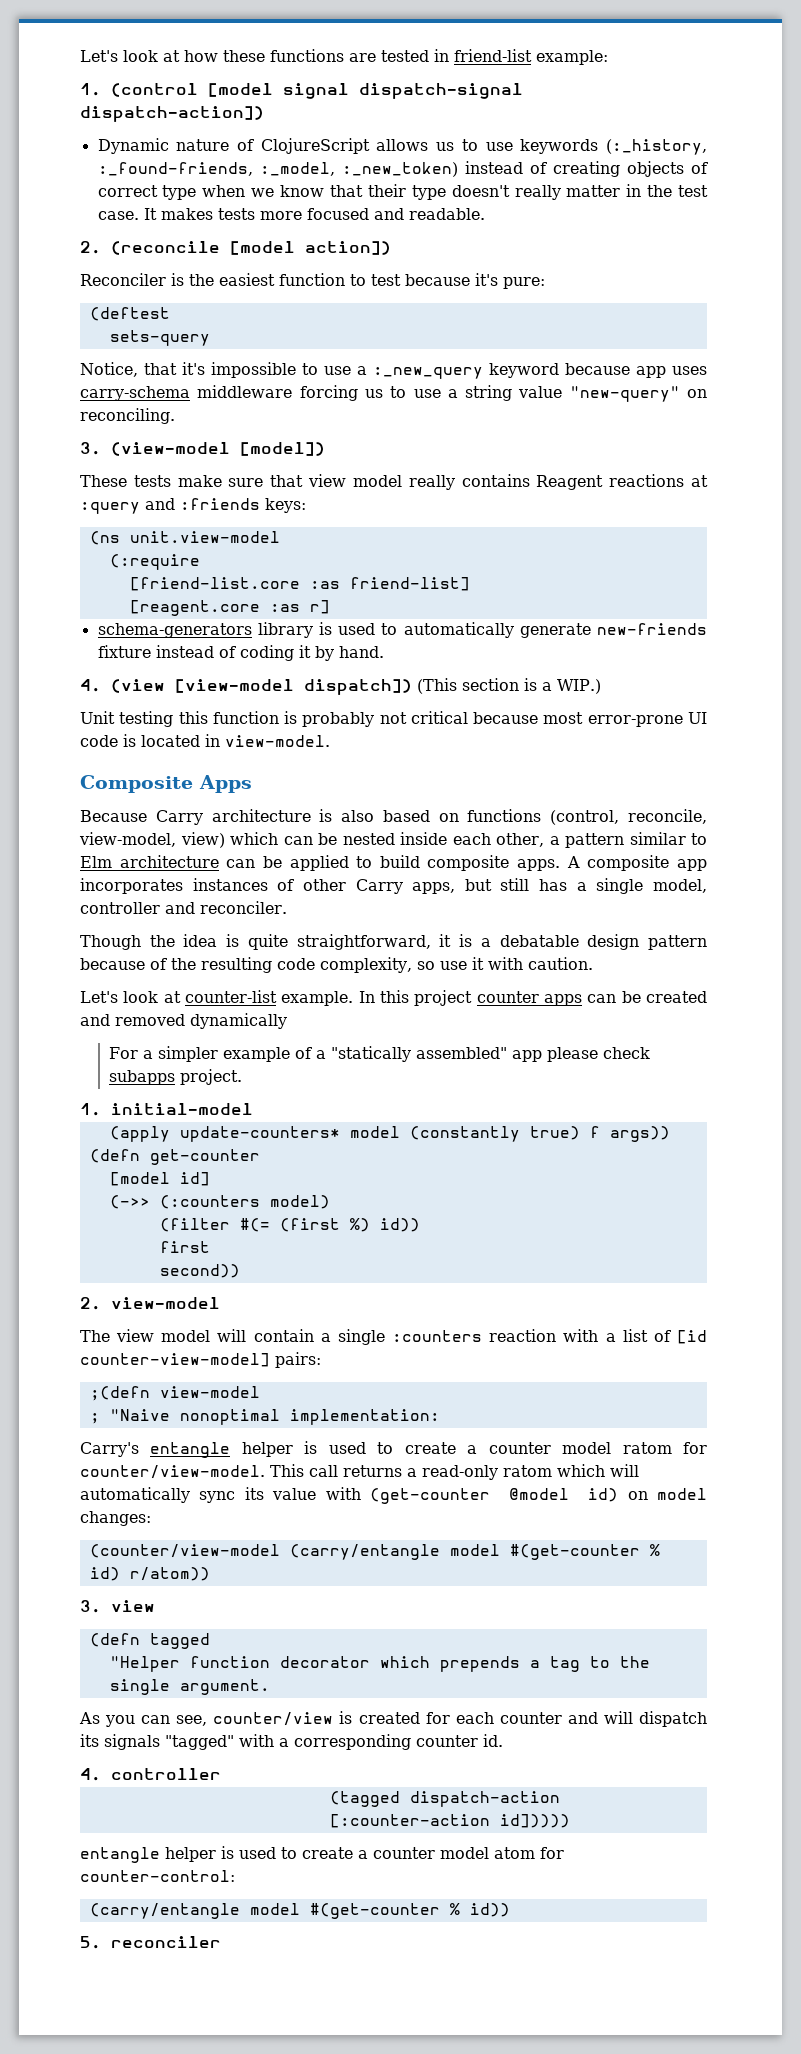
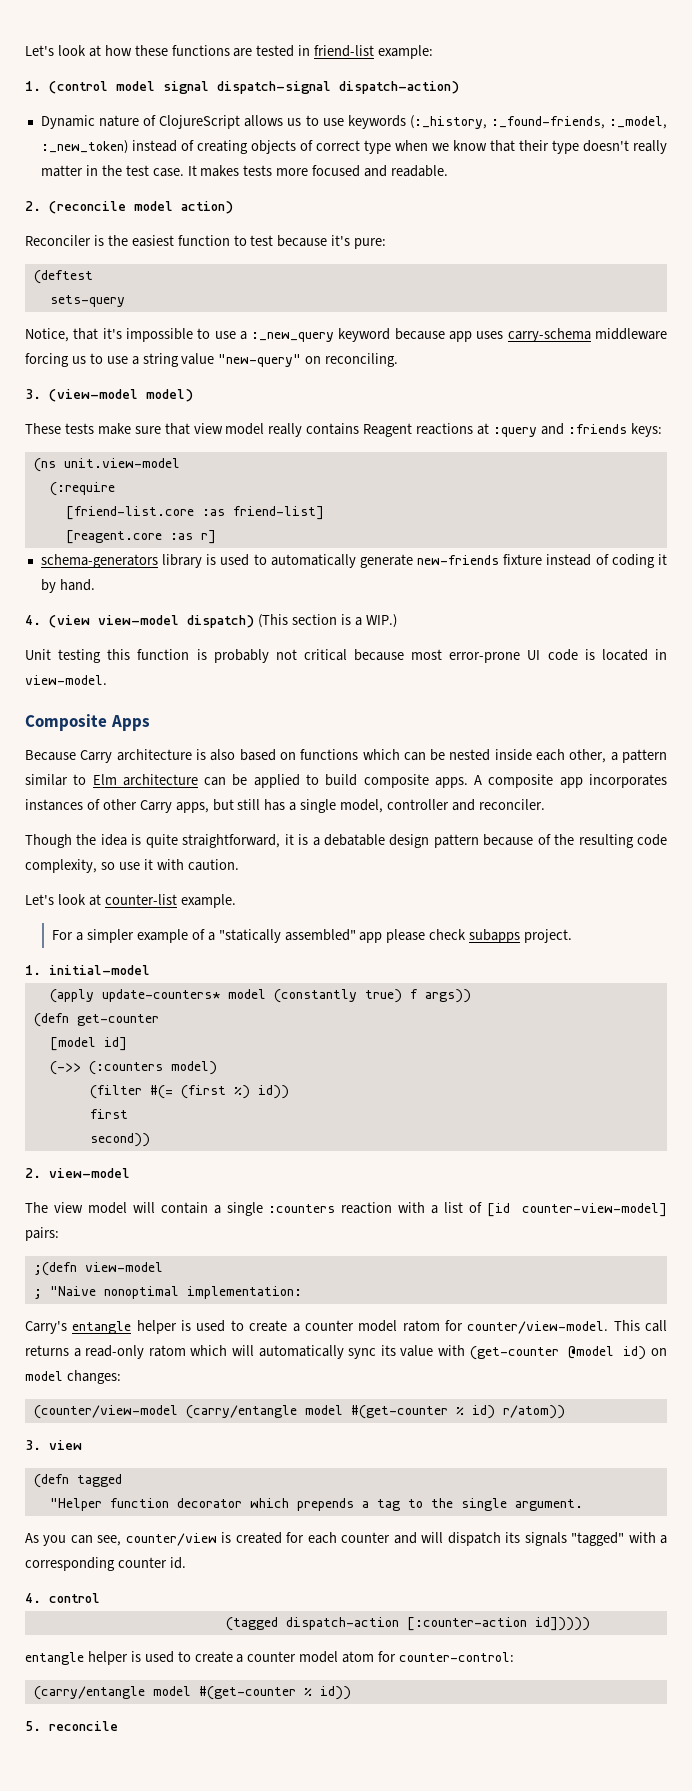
- 1. (control [model signal dispatch-signal dispatch-action])
+ 1. (control model signal dispatch-signal dispatch-action)
- 2. (reconcile [model action])
+ 2. (reconcile model action)
- 3. (view-model [model])
+ 3. (view-model model)
- 4. (view [view-model dispatch]) (This section is a WIP.)
+ 4. (view view-model dispatch) (This section is a WIP.)
- Because Carry architecture is also based on functions (control, reconcile, view-model, view) which can be nested inside each other, a pattern similar to Elm architecture can be applied to build composite apps.
+ Because Carry architecture is also based on functions which can be nested inside each other, a pattern similar to Elm architecture can be applied to build composite apps.
- In this project counter apps can be created and removed dynamically
- 4. controller
+ 4. control
- 5. reconciler
+ 5. reconcile

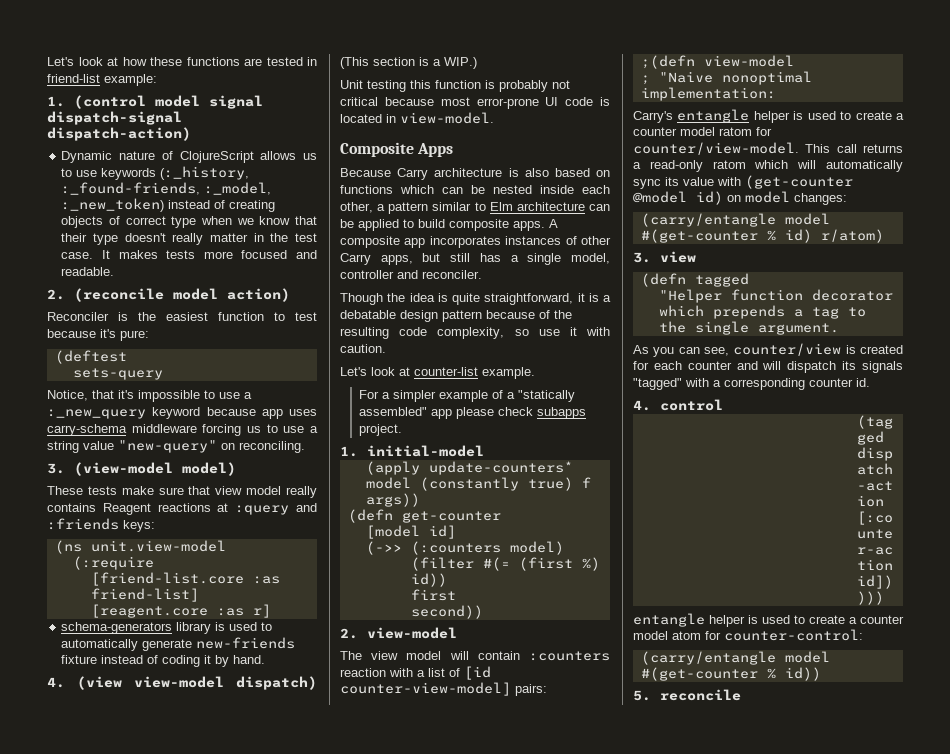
- The view model will contain a single :counters reaction with a list of [id counter-view-model] pairs:
+ The view model will contain :counters reaction with a list of [id counter-view-model] pairs:
- (counter/view-model (carry/entangle model #(get-counter % id) r/atom))
+ (carry/entangle model #(get-counter % id) r/atom)

